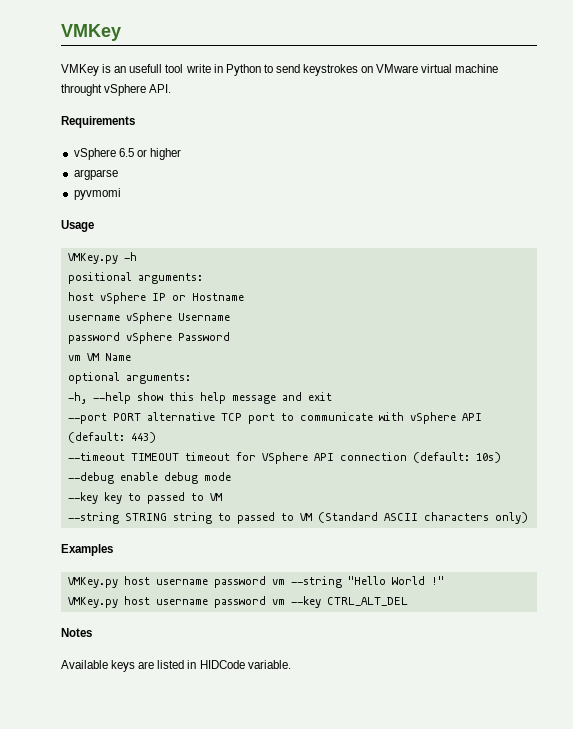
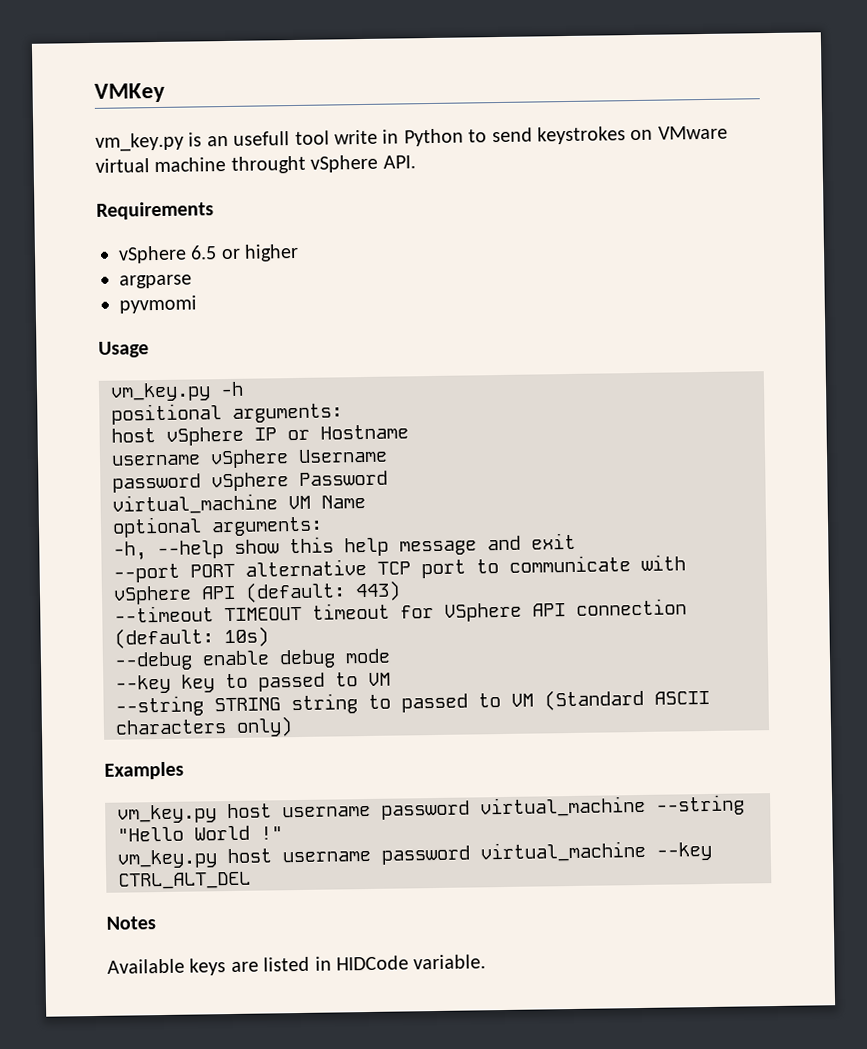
- VMKey is an usefull tool write in Python to send keystrokes on VMware virtual machine throught vSphere API.
+ vm_key.py is an usefull tool write in Python to send keystrokes on VMware virtual machine throught vSphere API.
- VMKey.py -h
+ vm_key.py -h
- vm VM Name
+ virtual_machine VM Name
- VMKey.py host username password vm --string "Hello World !"
+ vm_key.py host username password virtual_machine --string "Hello World !"
- VMKey.py host username password vm --key CTRL_ALT_DEL
+ vm_key.py host username password virtual_machine --key CTRL_ALT_DEL

